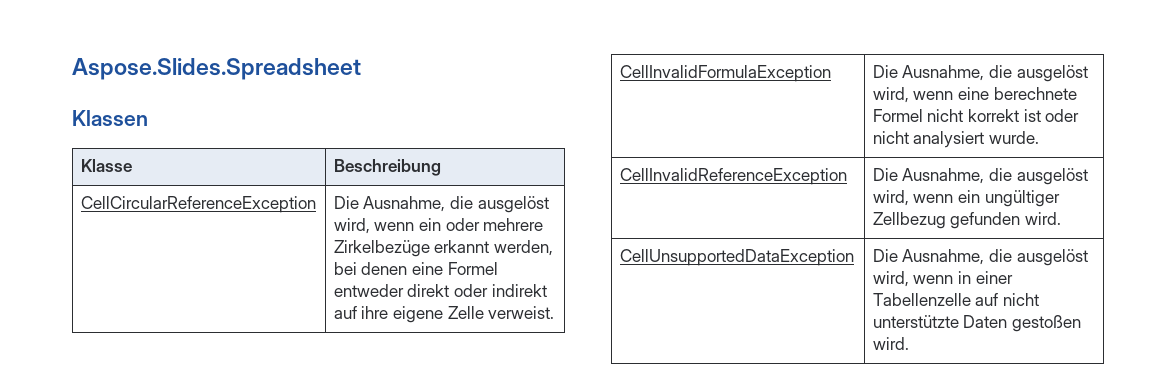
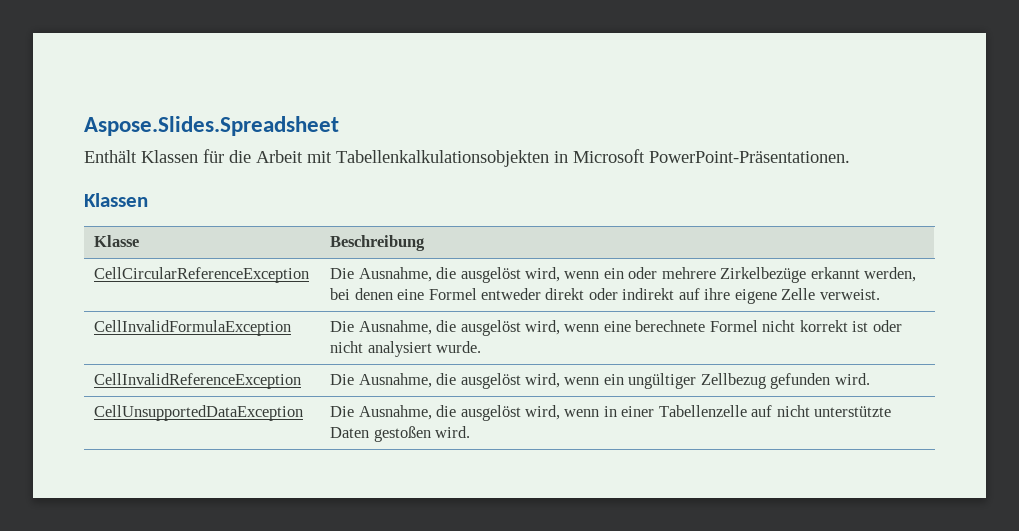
+ Enthält Klassen für die Arbeit mit Tabellenkalkulationsobjekten in Microsoft PowerPoint-Präsentationen.

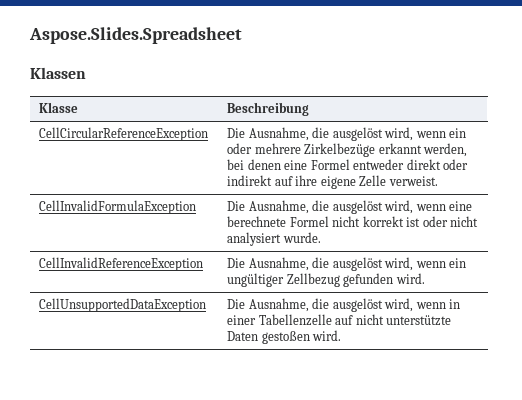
- Enthält Klassen für die Arbeit mit Tabellenkalkulationsobjekten in Microsoft PowerPoint-Präsentationen.

